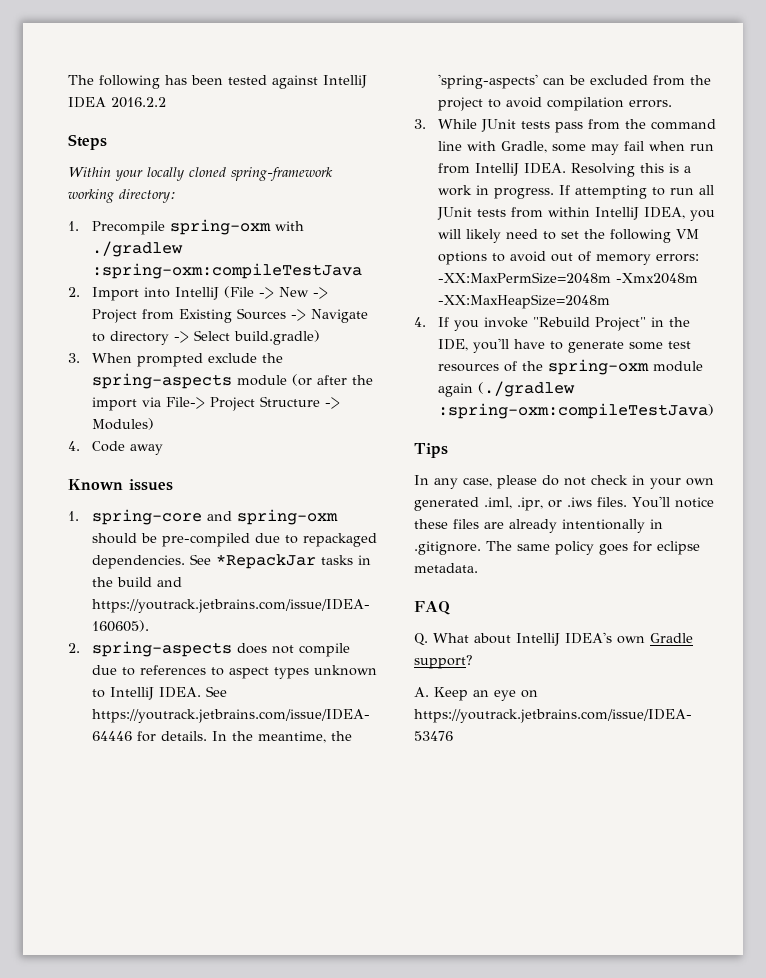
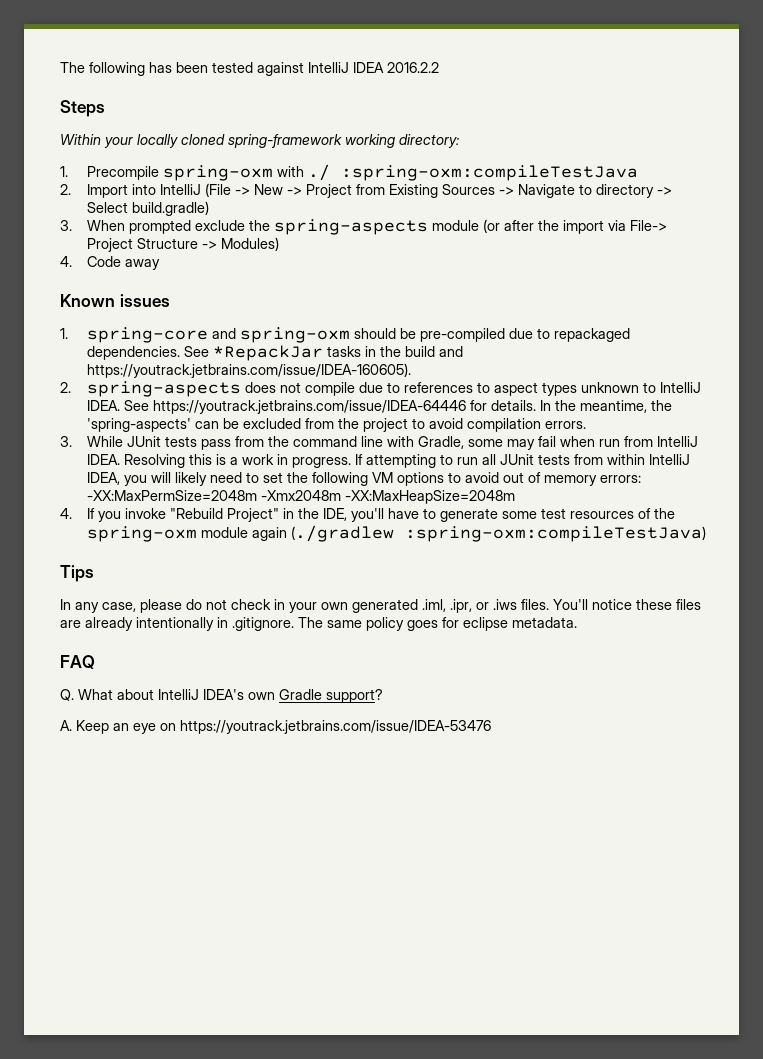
- 1. Precompile spring-oxm with ./gradlew :spring-oxm:compileTestJava
+ 1. Precompile spring-oxm with ./ :spring-oxm:compileTestJava

